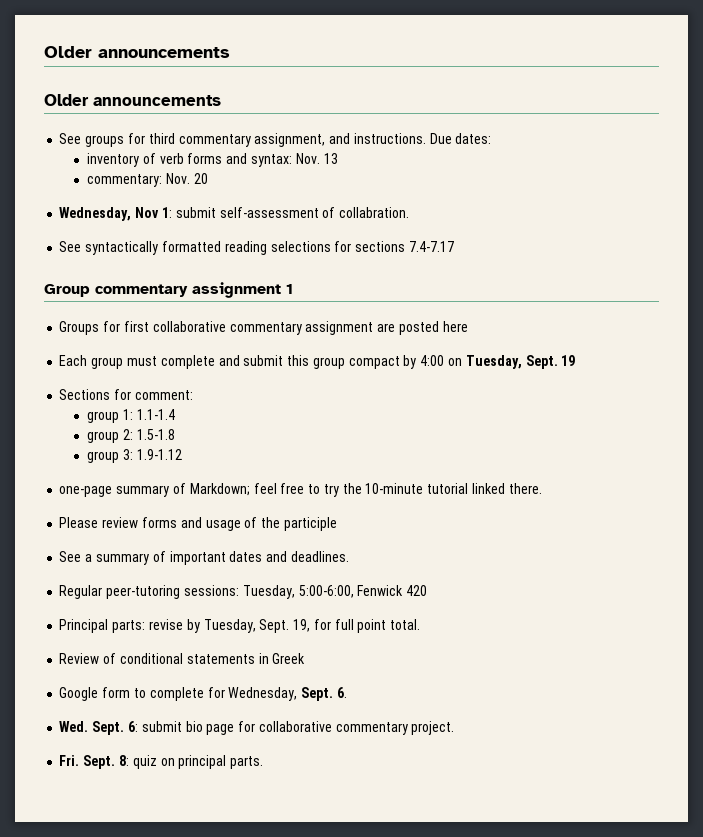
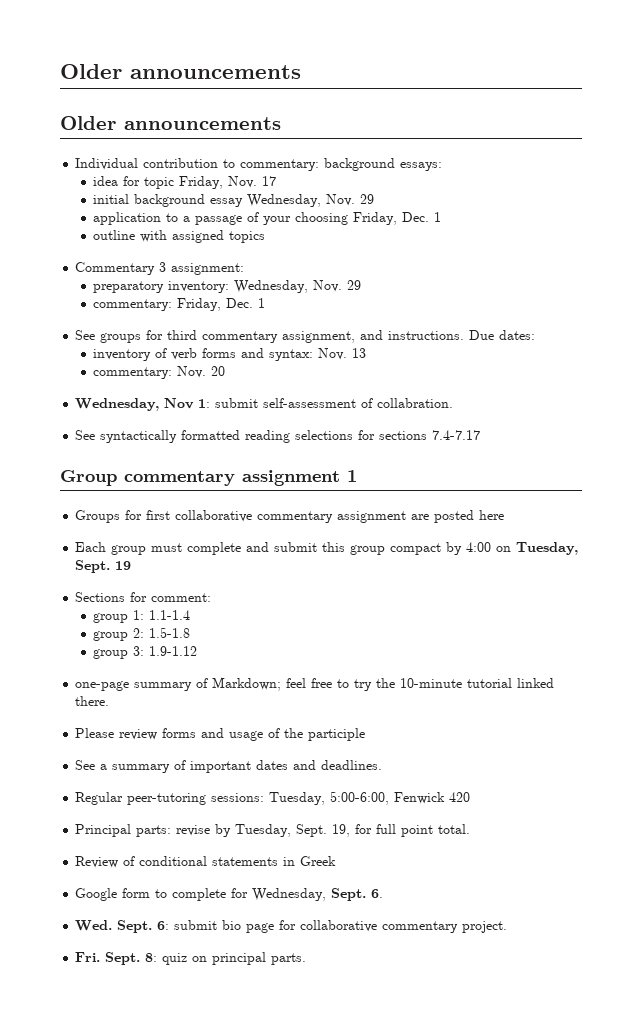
+ Individual contribution to commentary: background essays:
+ idea for topic Friday, Nov. 17
+ initial background essay Wednesday, Nov. 29
+ application to a passage of your choosing Friday, Dec. 1
+ outline with assigned topics
+ Commentary 3 assignment:
+ preparatory inventory: Wednesday, Nov. 29
+ commentary: Friday, Dec. 1

